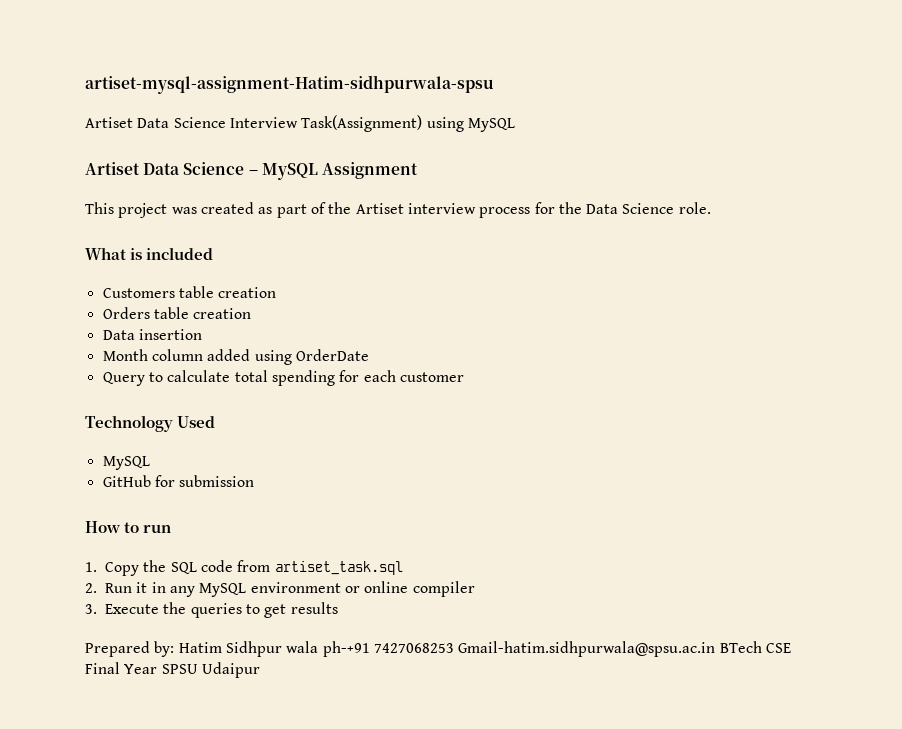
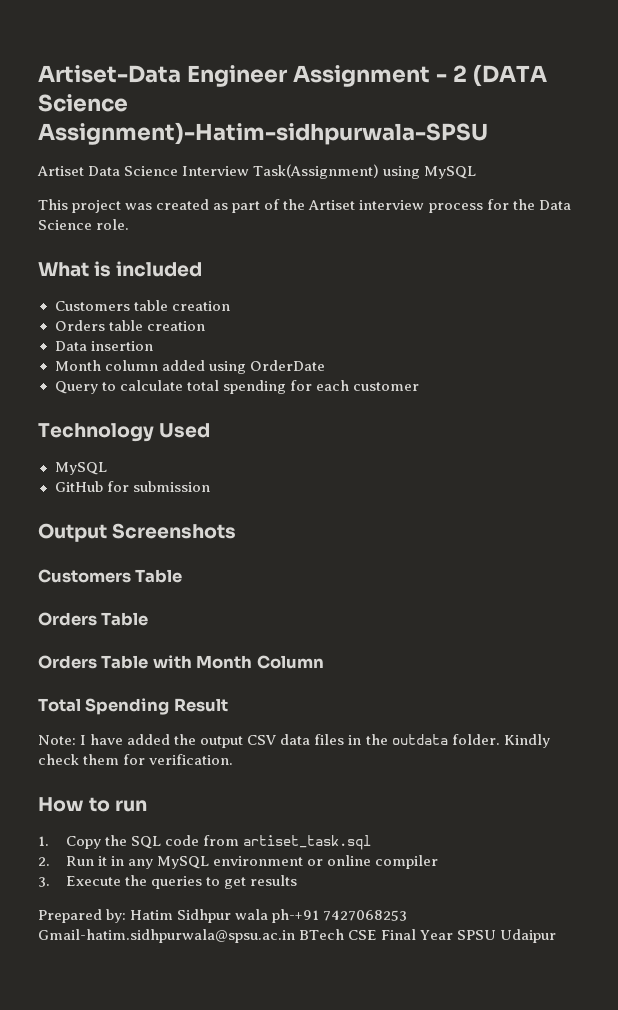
- artiset-mysql-assignment-Hatim-sidhpurwala-spsu
+ Artiset-Data Engineer Assignment - 2 (DATA Science Assignment)-Hatim-sidhpurwala-SPSU
- Artiset Data Science – MySQL Assignment
+ Output Screenshots
+ Customers Table
+ Orders Table
+ Orders Table with Month Column
+ Total Spending Result
+ Note: I have added the output CSV data files in the outdata folder. Kindly check them for verification.

